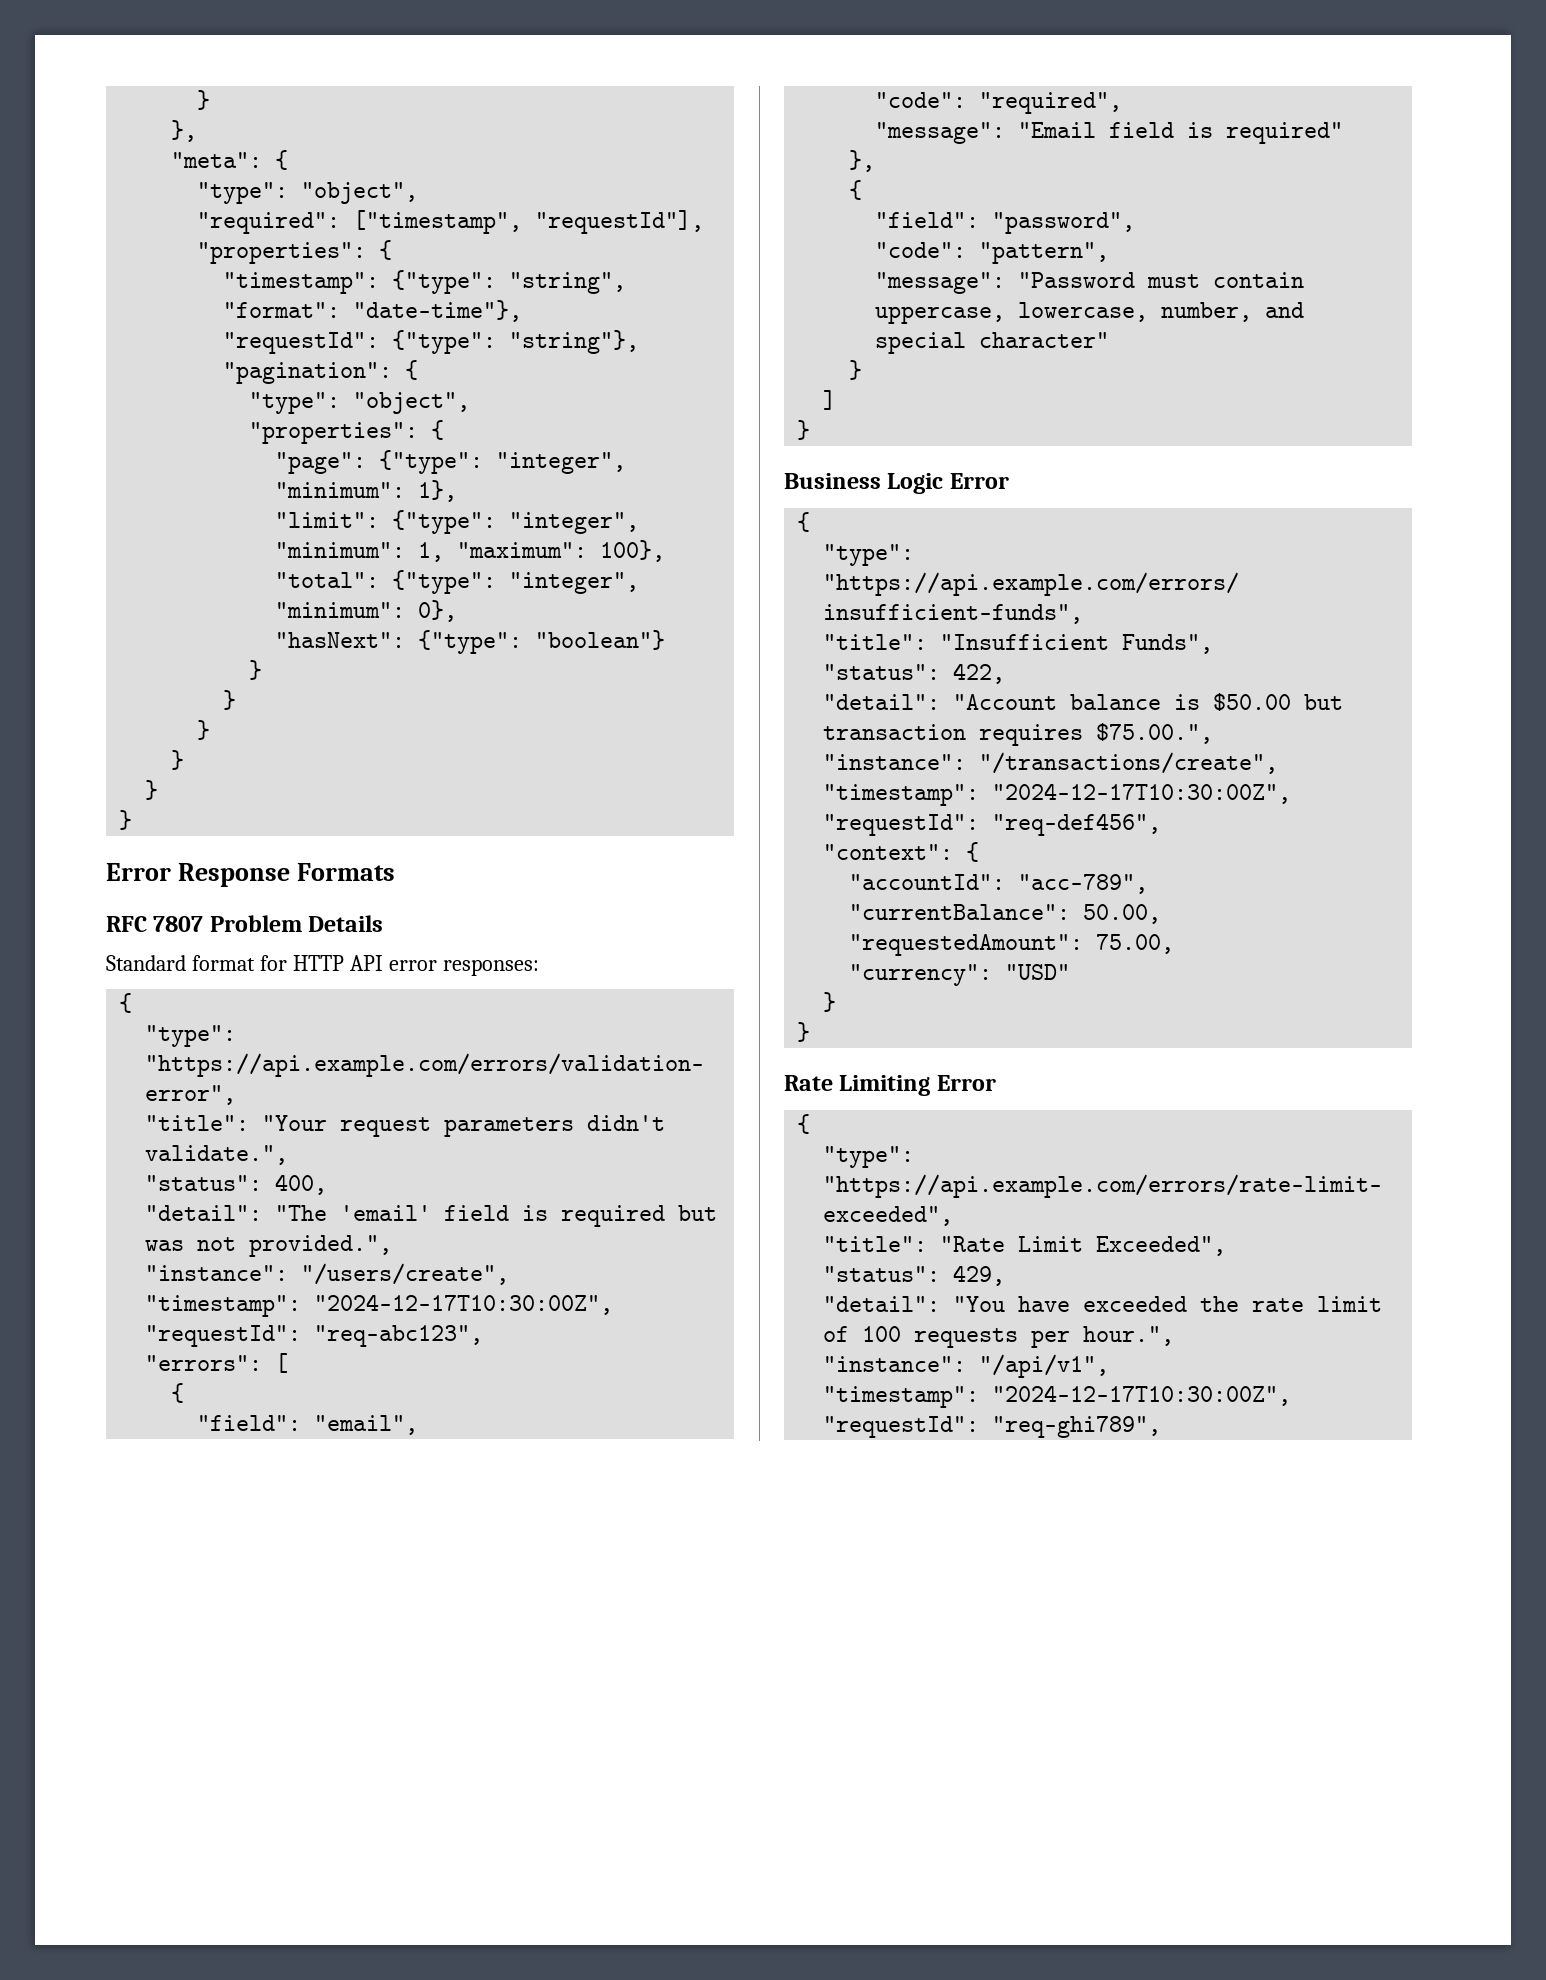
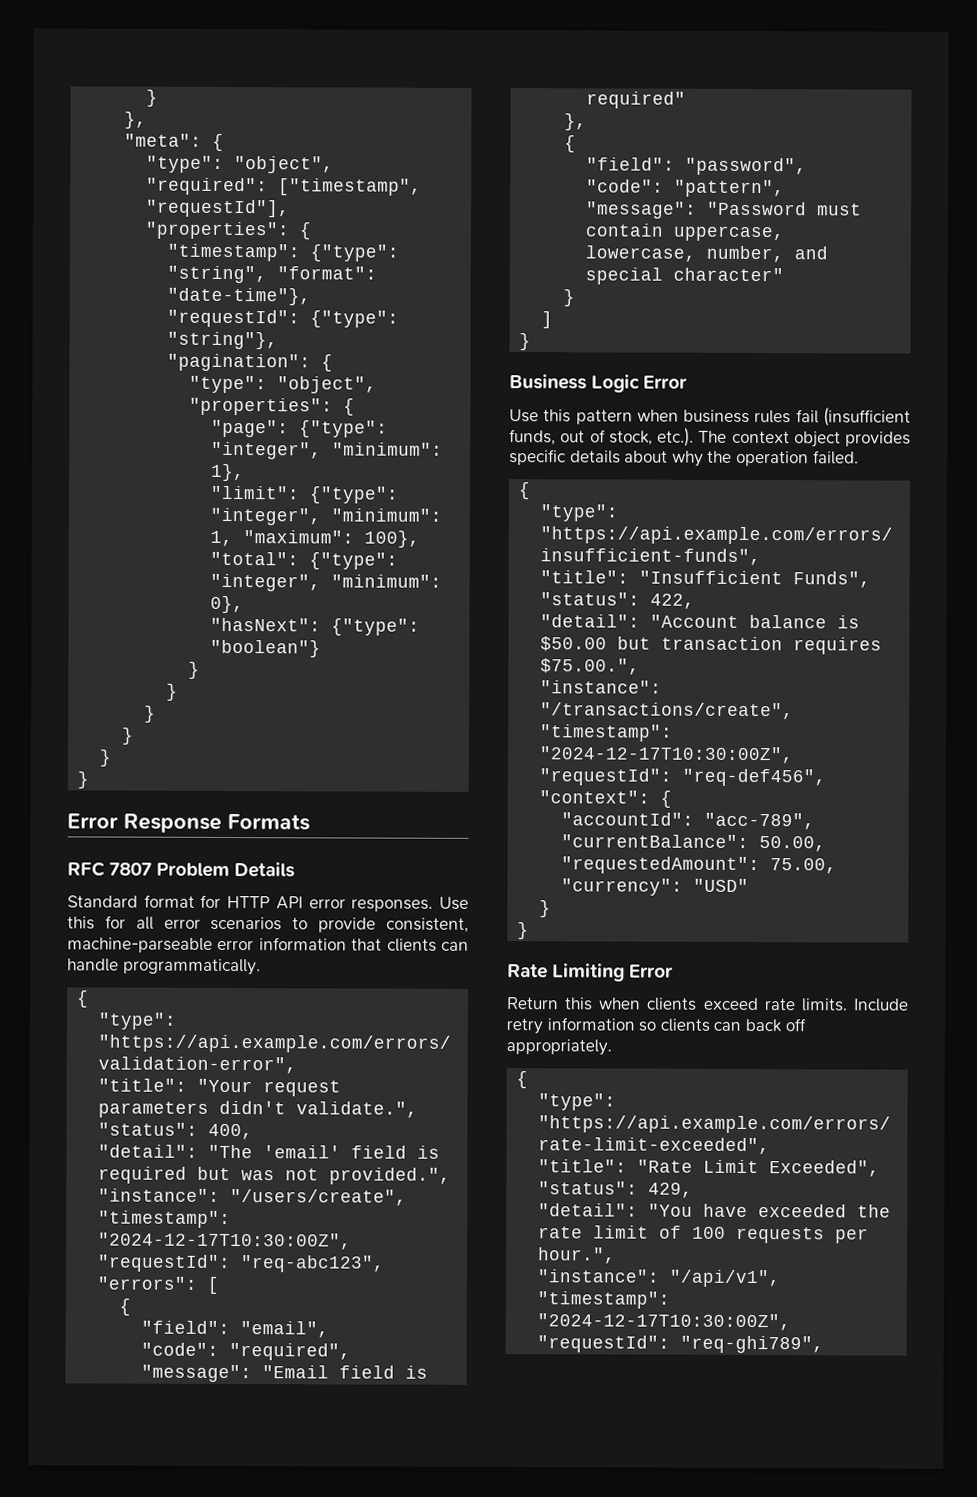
- Standard format for HTTP API error responses:
+ Standard format for HTTP API error responses. Use this for all error scenarios to provide consistent, machine-parseable error information that clients can handle programmatically.
+ Use this pattern when business rules fail (insufficient funds, out of stock, etc.). The context object provides specific details about why the operation failed.
+ Return this when clients exceed rate limits. Include retry information so clients can back off appropriately.

